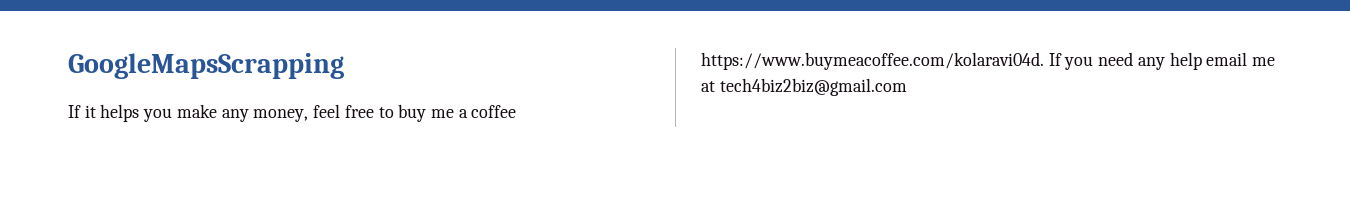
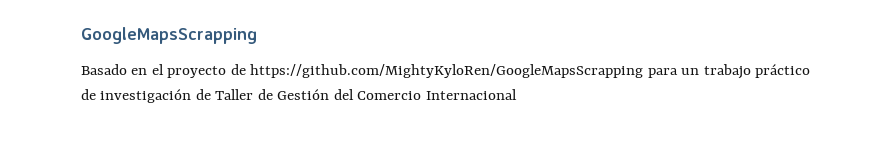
- If it helps you make any money, feel free to buy me a coffee https://www.buymeacoffee.com/kolaravi04d. If you need any help email me at tech4biz2biz@gmail.com
+ Basado en el proyecto de https://github.com/MightyKyloRen/GoogleMapsScrapping para un trabajo práctico de investigación de Taller de Gestión del Comercio Internacional

